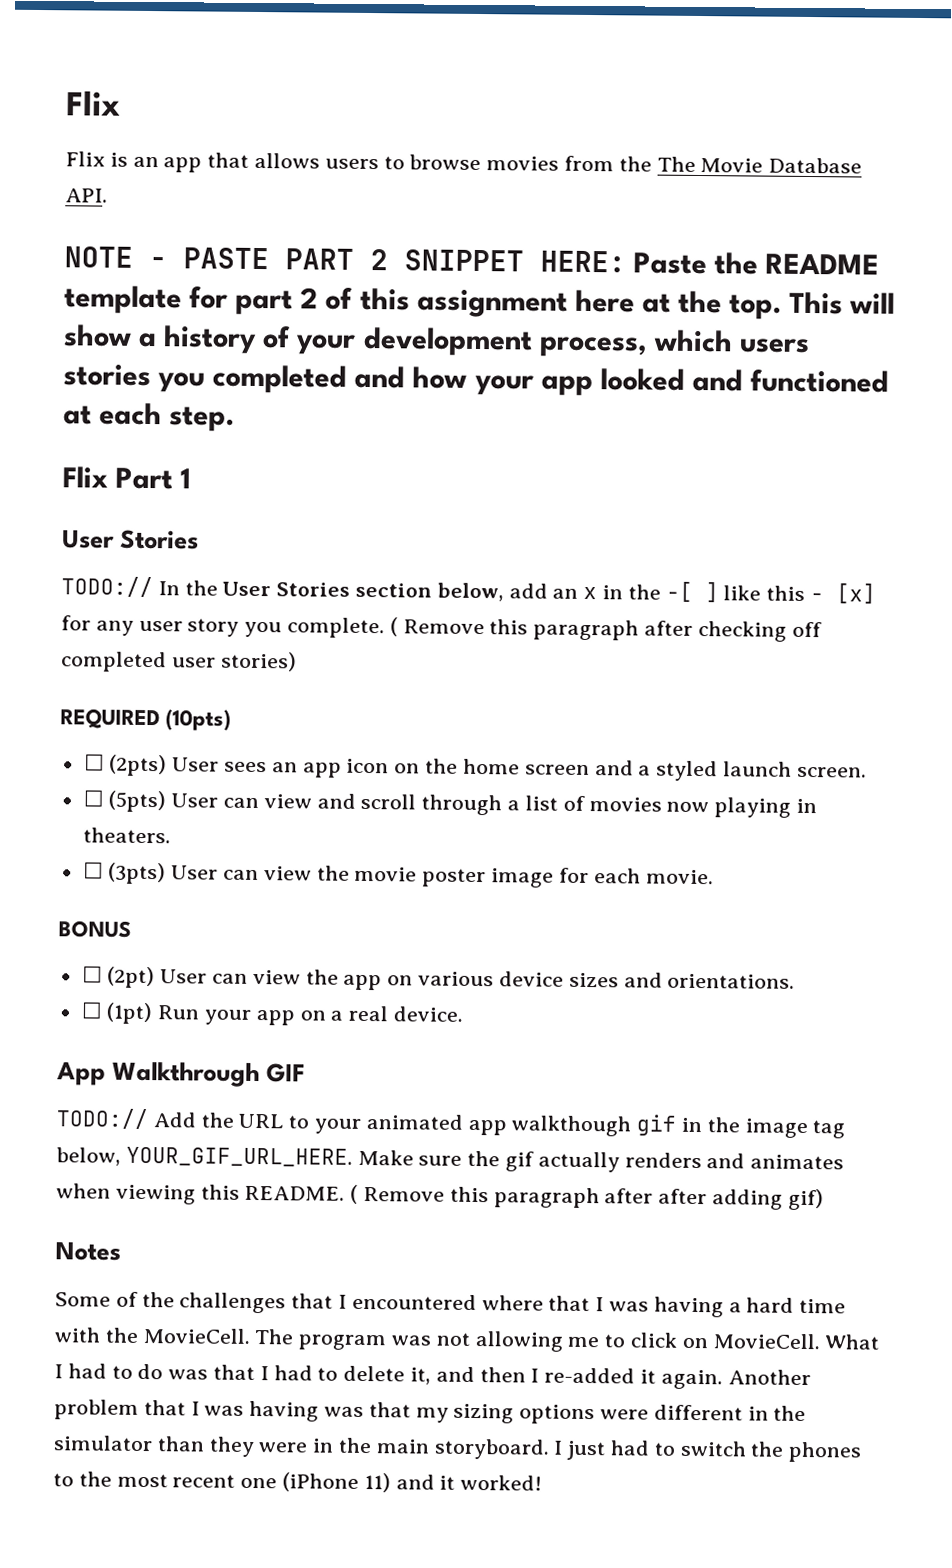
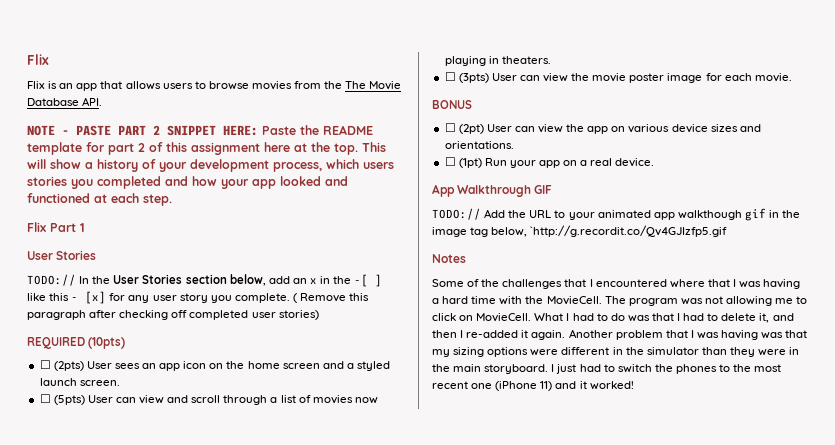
- TODO:// Add the URL to your animated app walkthough gif in the image tag below, YOUR_GIF_URL_HERE. Make sure the gif actually renders and animates when viewing this README. ( Remove this paragraph after after adding gif)
+ TODO:// Add the URL to your animated app walkthough gif in the image tag below, `http://g.recordit.co/Qv4GJIzfp5.gif

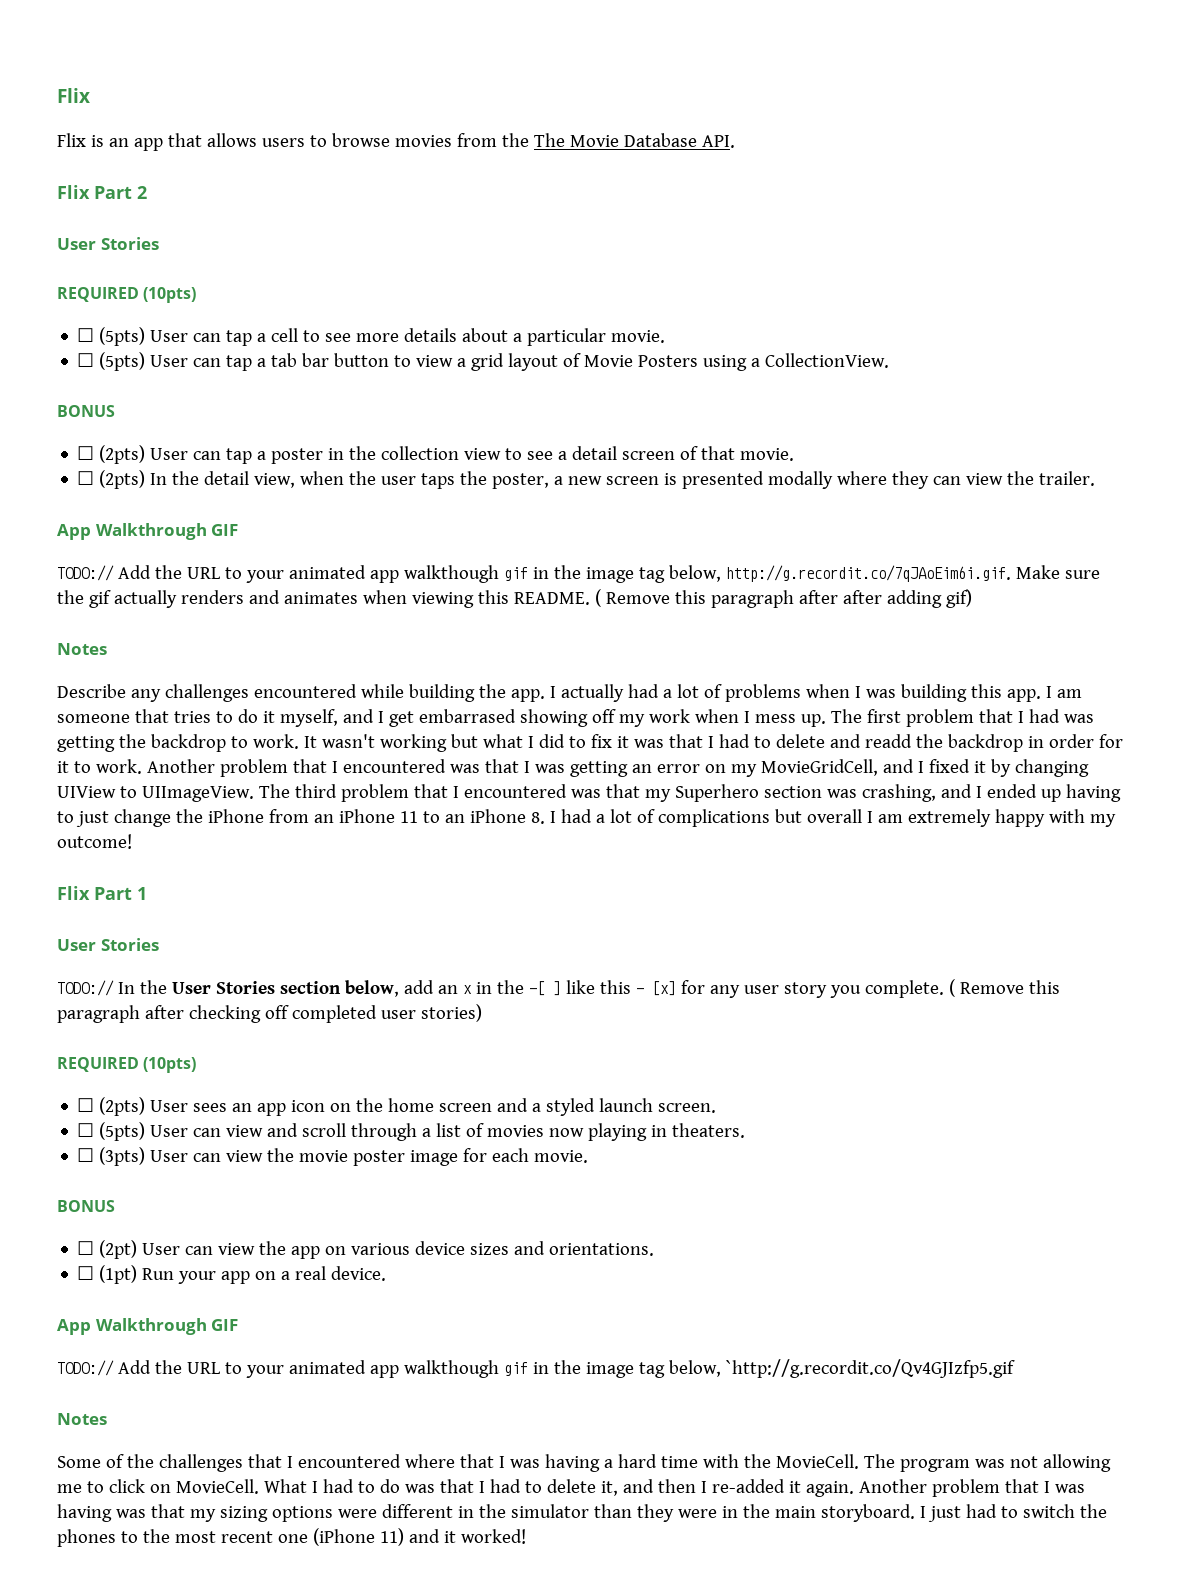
- NOTE - PASTE PART 2 SNIPPET HERE: Paste the README template for part 2 of this assignment here at the top. This will show a history of your development process, which users stories you completed and how your app looked and functioned at each step.
+ Flix Part 2
+ User Stories
+ REQUIRED (10pts)
+ ☐ (5pts) User can tap a cell to see more details about a particular movie.
+ ☐ (5pts) User can tap a tab bar button to view a grid layout of Movie Posters using a CollectionView.
+ BONUS
+ ☐ (2pts) User can tap a poster in the collection view to see a detail screen of that movie.
+ ☐ (2pts) In the detail view, when the user taps the poster, a new screen is presented modally where they can view the trailer.
+ App Walkthrough GIF
+ TODO:// Add the URL to your animated app walkthough gif in the image tag below, http://g.recordit.co/7qJAoEim6i.gif. Make sure the gif actually renders and animates when viewing this README. ( Remove this paragraph after after adding gif)
+ Notes
+ Describe any challenges encountered while building the app. I actually had a lot of problems when I was building this app. I am someone that tries to do it myself, and I get embarrased showing off my work when I mess up. The first problem that I had was getting the backdrop to work. It wasn't working but what I did to fix it was that I had to delete and readd the backdrop in order for it to work. Another problem that I encountered was that I was getting an error on my MovieGridCell, and I fixed it by changing UIView to UIImageView. The third problem that I encountered was that my Superhero section was crashing, and I ended up having to just change the iPhone from an iPhone 11 to an iPhone 8. I had a lot of complications but overall I am extremely happy with my outcome!

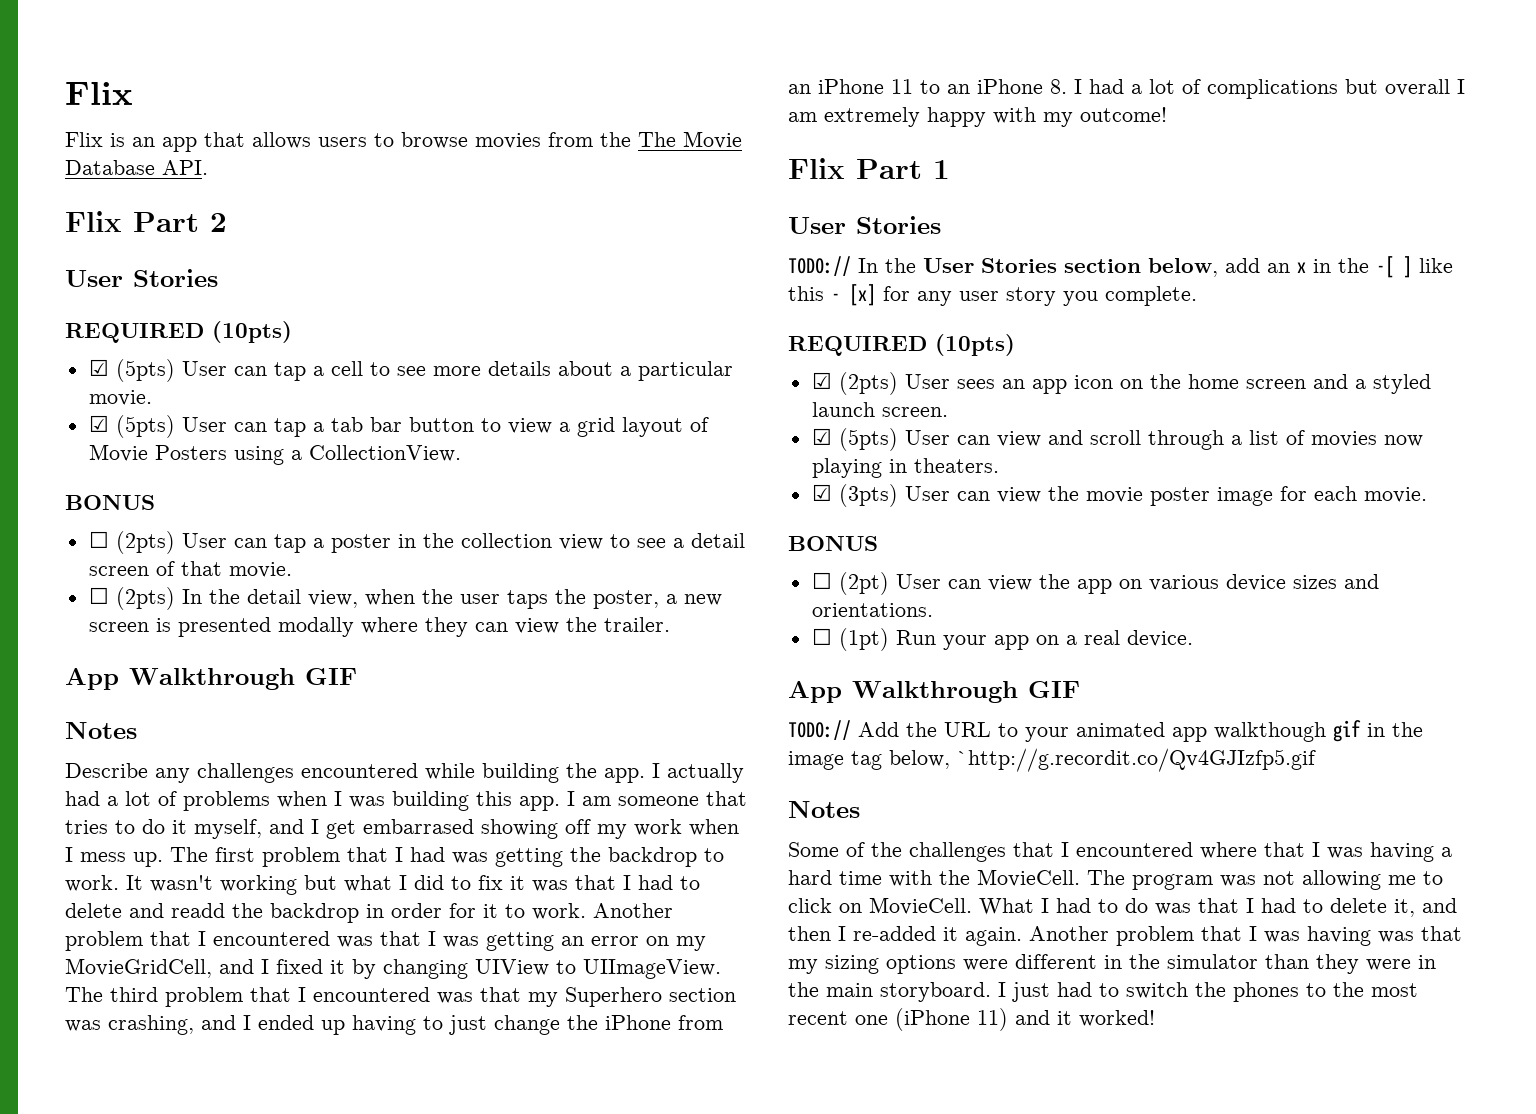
- ☐ (5pts) User can tap a cell to see more details about a particular movie.
+ ☑ (5pts) User can tap a cell to see more details about a particular movie.
- ☐ (5pts) User can tap a tab bar button to view a grid layout of Movie Posters using a CollectionView.
+ ☑ (5pts) User can tap a tab bar button to view a grid layout of Movie Posters using a CollectionView.
- TODO:// Add the URL to your animated app walkthough gif in the image tag below, http://g.recordit.co/7qJAoEim6i.gif. Make sure the gif actually renders and animates when viewing this README. ( Remove this paragraph after after adding gif)
- TODO:// In the User Stories section below, add an x in the -[ ] like this - [x] for any user story you complete. ( Remove this paragraph after checking off completed user stories)
+ TODO:// In the User Stories section below, add an x in the -[ ] like this - [x] for any user story you complete.
  REQUIRED (10pts)
- ☐ (2pts) User sees an app icon on the home screen and a styled launch screen.
+ ☑ (2pts) User sees an app icon on the home screen and a styled launch screen.
- ☐ (5pts) User can view and scroll through a list of movies now playing in theaters.
+ ☑ (5pts) User can view and scroll through a list of movies now playing in theaters.
- ☐ (3pts) User can view the movie poster image for each movie.
+ ☑ (3pts) User can view the movie poster image for each movie.

